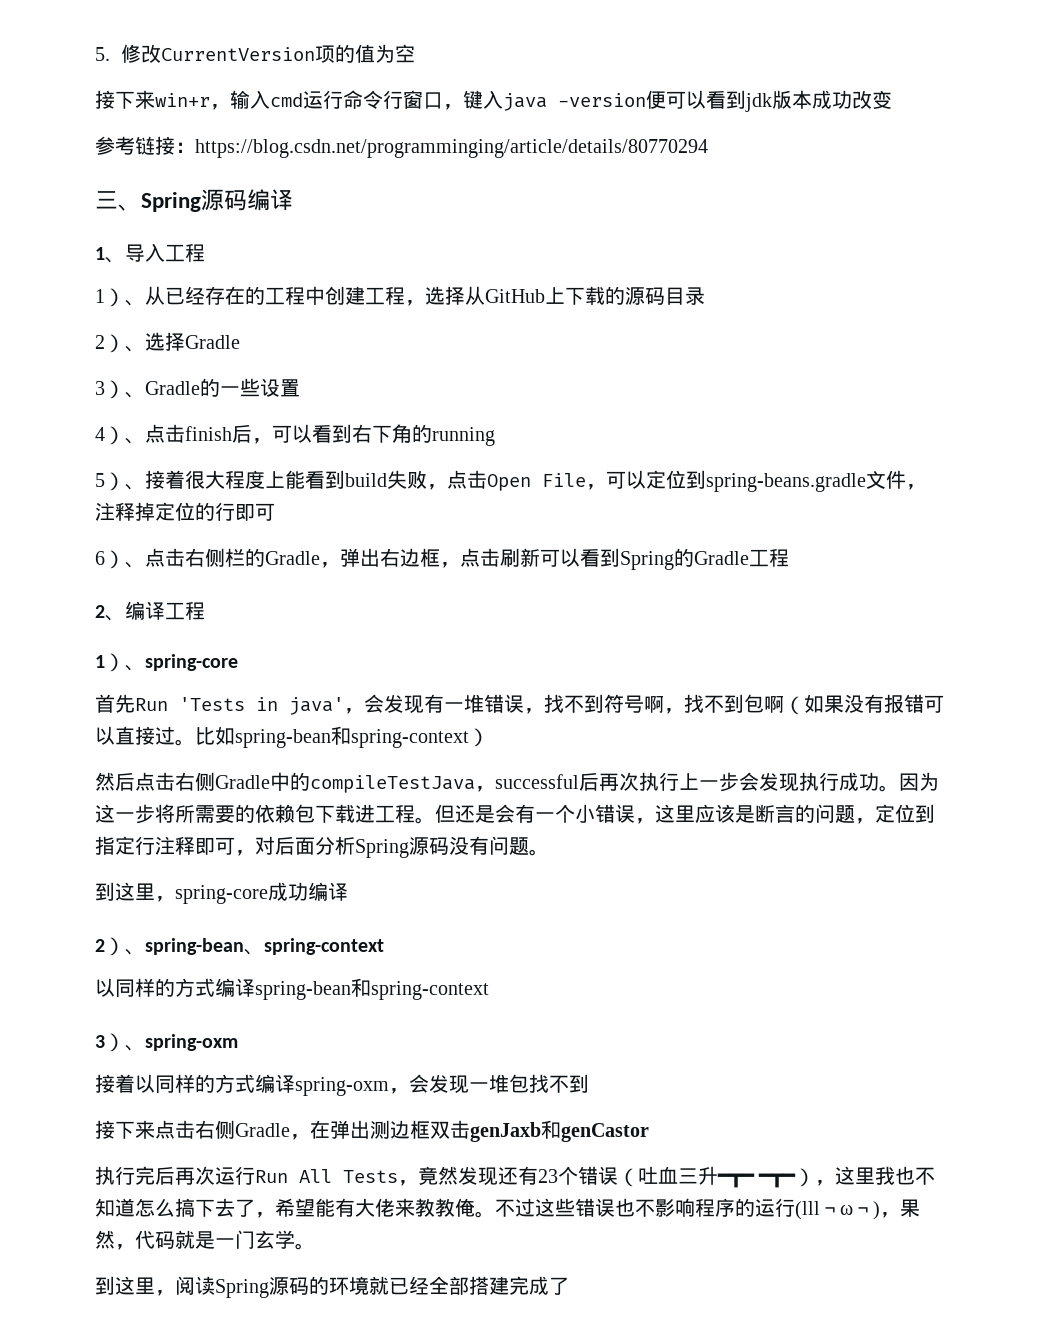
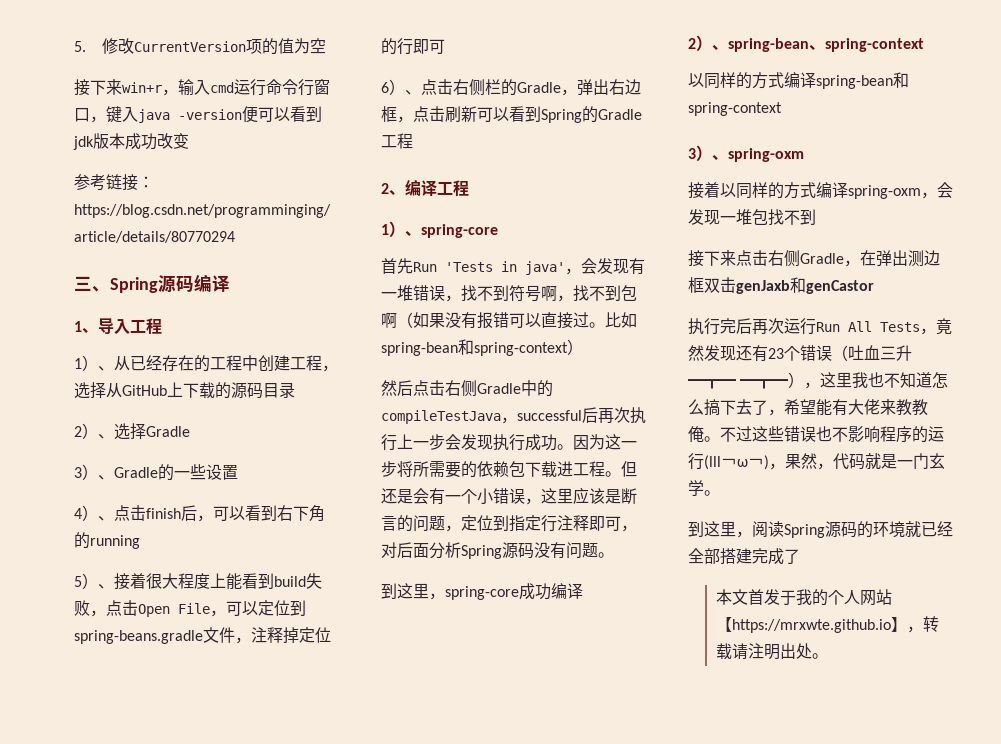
+ 本文首发于我的个人网站【https://mrxwte.github.io】，转载请注明出处。

